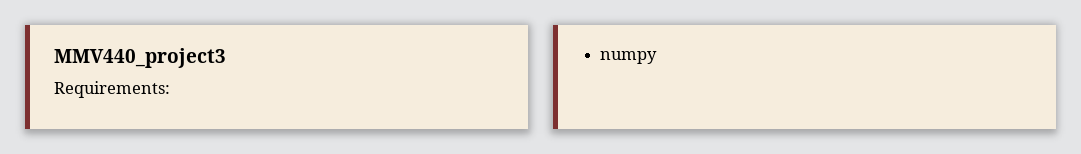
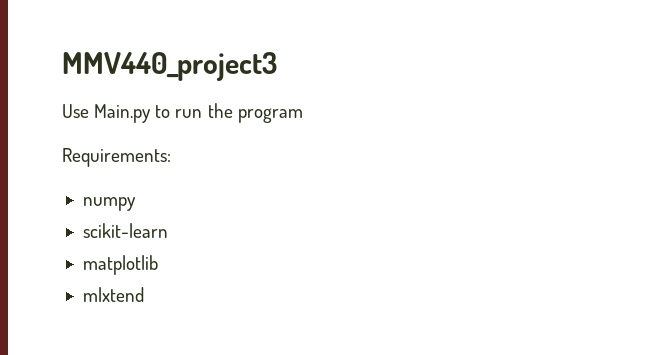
+ Use Main.py to run the program
+ scikit-learn
+ matplotlib
+ mlxtend

